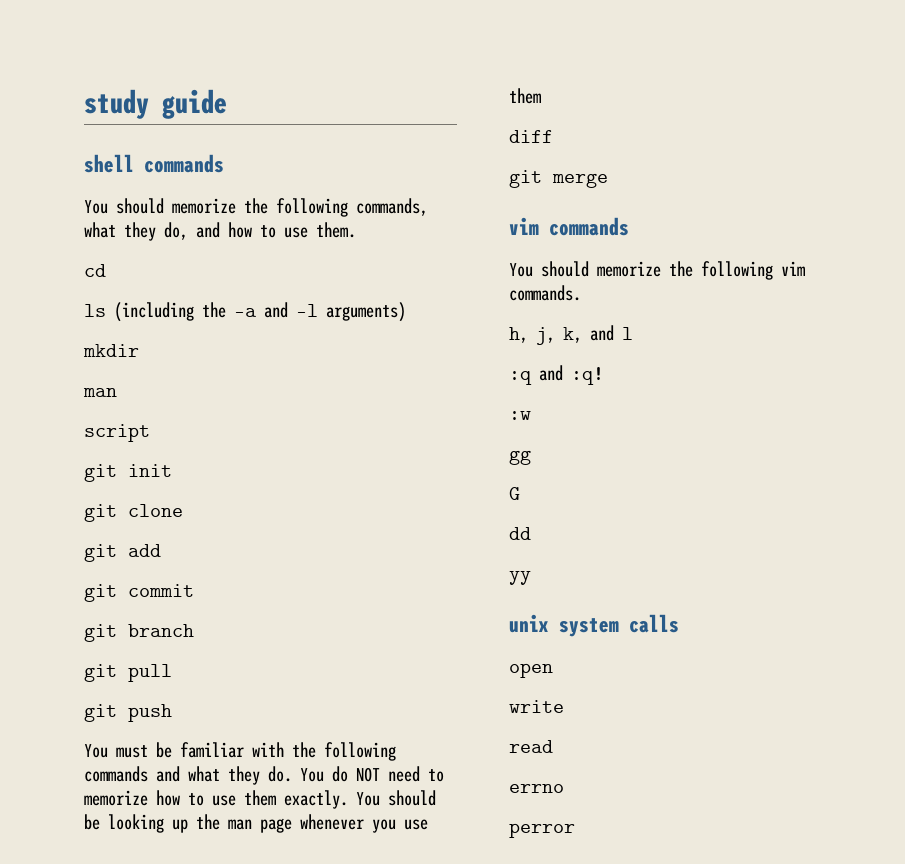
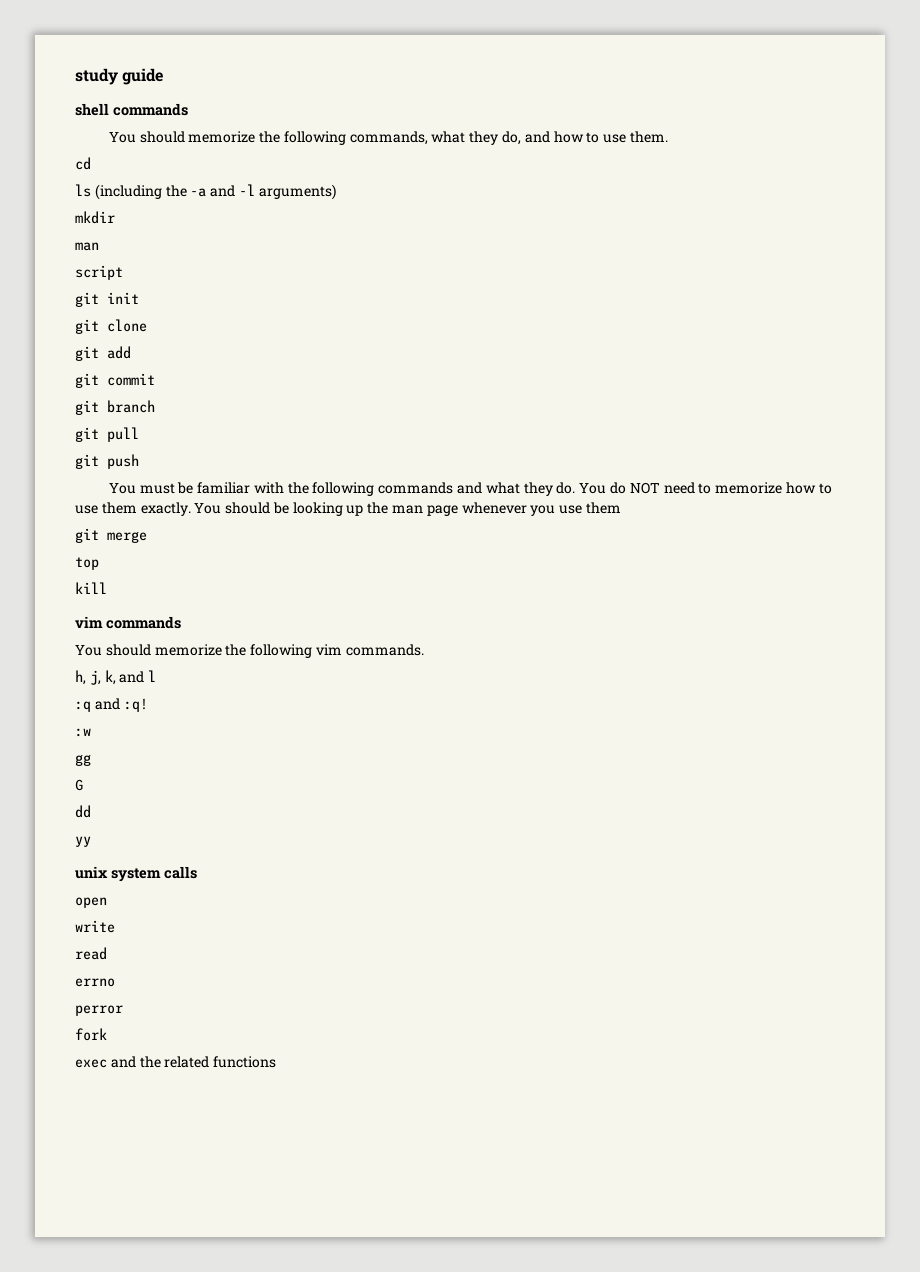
- diff
+ top
+ kill
+ fork
+ exec and the related functions

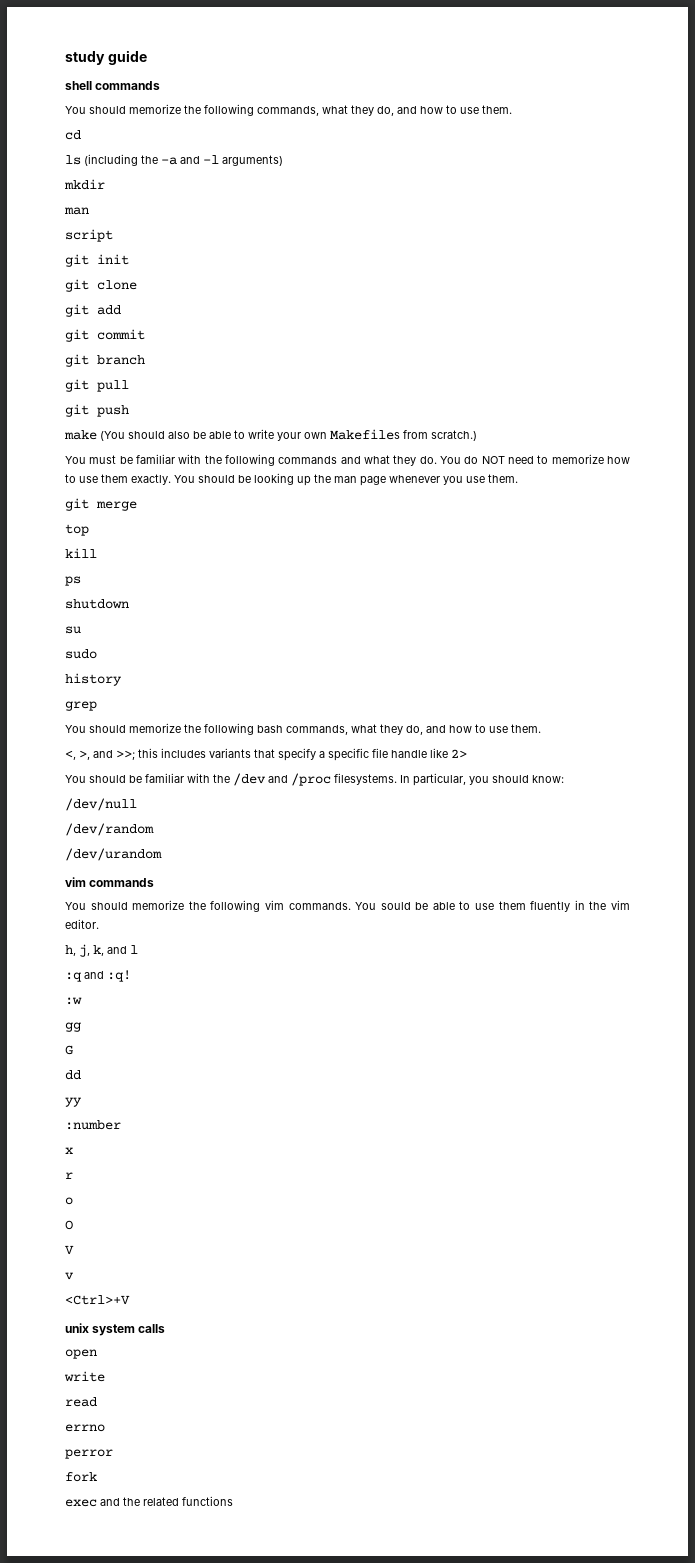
+ make (You should also be able to write your own Makefiles from scratch.)
- You should be looking up the man page whenever you use them
+ You should be looking up the man page whenever you use them.
+ ps
+ shutdown
+ su
+ sudo
+ history
+ grep
+ You should memorize the following bash commands, what they do, and how to use them.
+ <, >, and >>; this includes variants that specify a specific file handle like 2>
+ You should be familiar with the /dev and /proc filesystems. In particular, you should know:
+ /dev/null
+ /dev/random
+ /dev/urandom
+ You sould be able to use them fluently in the vim editor.
+ :number
+ x
+ r
+ o
+ O
+ V
+ v
+ <Ctrl>+V

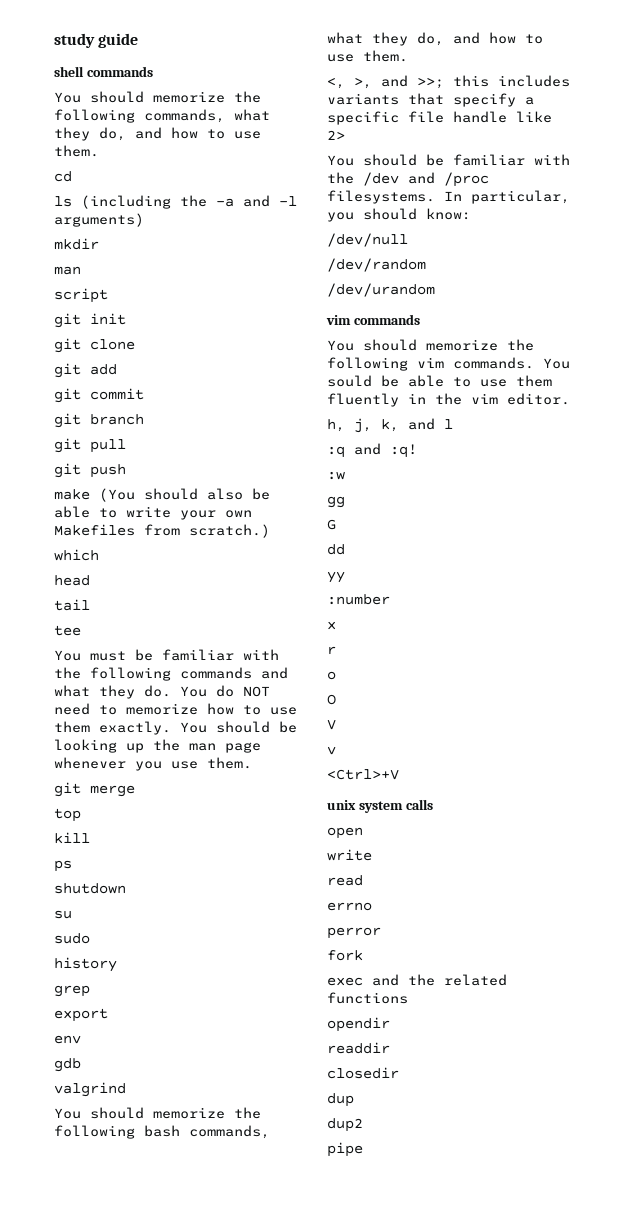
+ which
+ head
+ tail
+ tee
+ export
+ env
+ gdb
+ valgrind
+ opendir
+ readdir
+ closedir
+ dup
+ dup2
+ pipe

